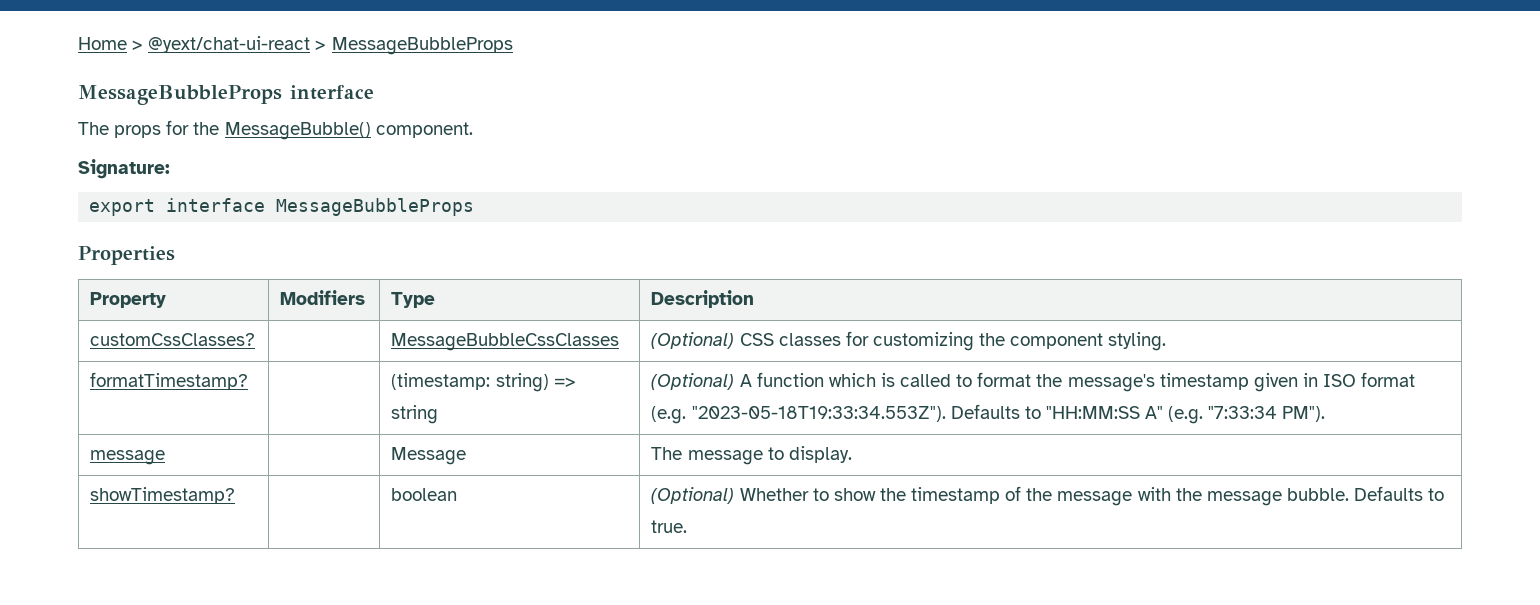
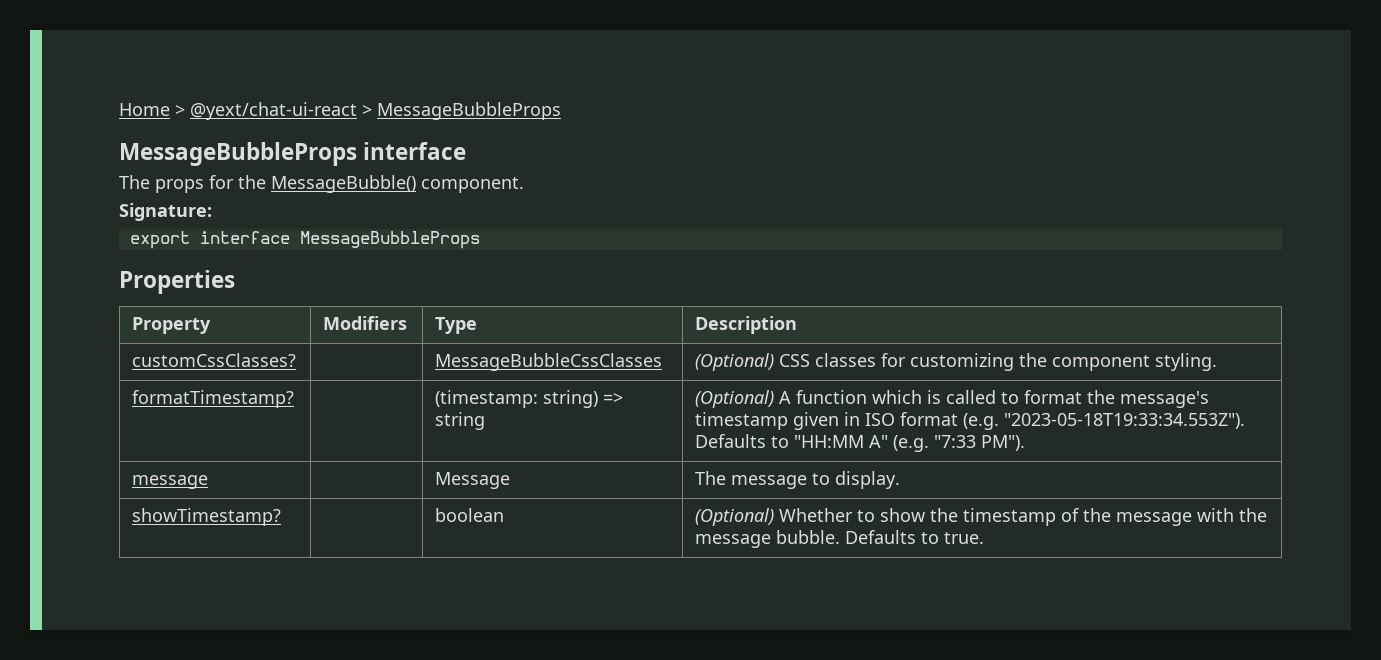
- formatTimestamp? | | (timestamp: string) => string | (Optional) A function which is called to format the message's timestamp given in ISO format (e.g. "2023-05-18T19:33:34.553Z"). Defaults to "HH:MM:SS A" (e.g. "7:33:34 PM").
+ formatTimestamp? | | (timestamp: string) => string | (Optional) A function which is called to format the message's timestamp given in ISO format (e.g. "2023-05-18T19:33:34.553Z"). Defaults to "HH:MM A" (e.g. "7:33 PM").

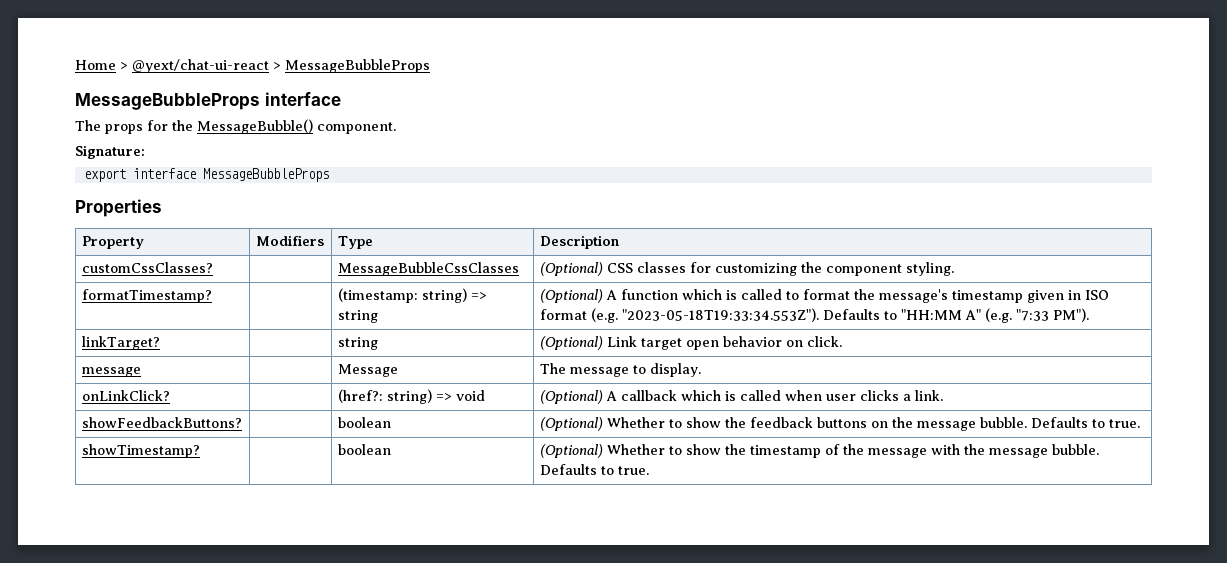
+ linkTarget? | | string | (Optional) Link target open behavior on click.
+ onLinkClick? | | (href?: string) => void | (Optional) A callback which is called when user clicks a link.
+ showFeedbackButtons? | | boolean | (Optional) Whether to show the feedback buttons on the message bubble. Defaults to true.

